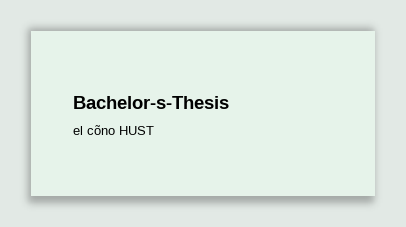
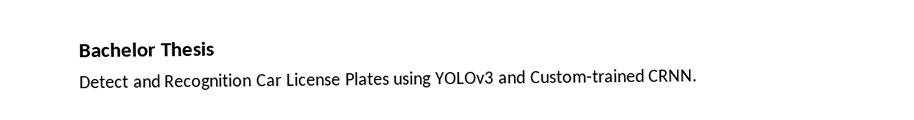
- Bachelor-s-Thesis
- el cõno HUST
+ Bachelor Thesis
+ Detect and Recognition Car License Plates using YOLOv3 and Custom-trained CRNN.

